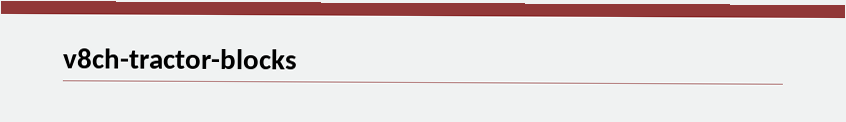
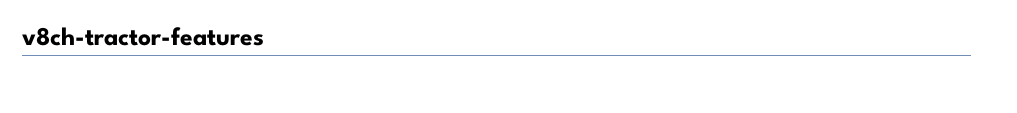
- v8ch-tractor-blocks
+ v8ch-tractor-features

